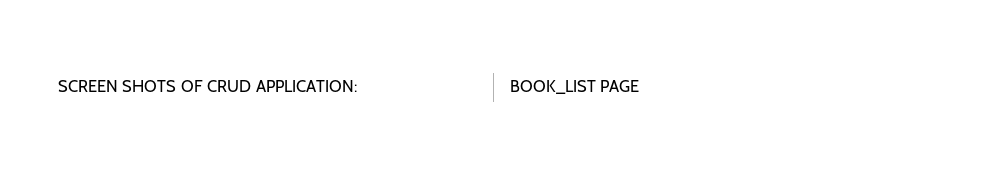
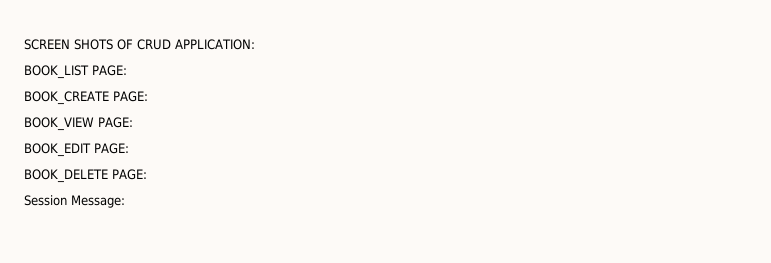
- BOOK_LIST PAGE
+ BOOK_LIST PAGE:
+ BOOK_CREATE PAGE:
+ BOOK_VIEW PAGE:
+ BOOK_EDIT PAGE:
+ BOOK_DELETE PAGE:
+ Session Message:

